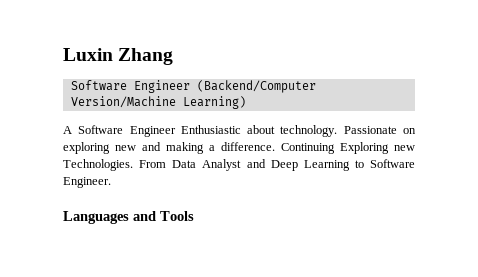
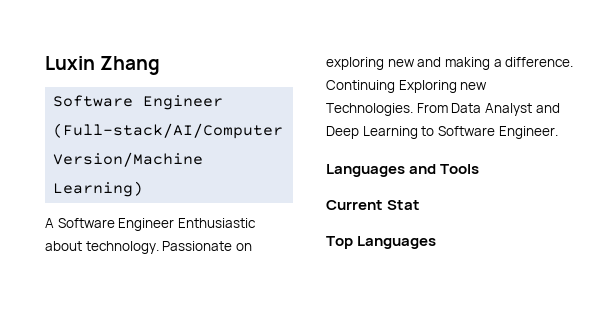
- Software Engineer (Backend/Computer Version/Machine Learning)
+ Software Engineer (Full-stack/AI/Computer Version/Machine Learning)
+ Current Stat
+ Top Languages

